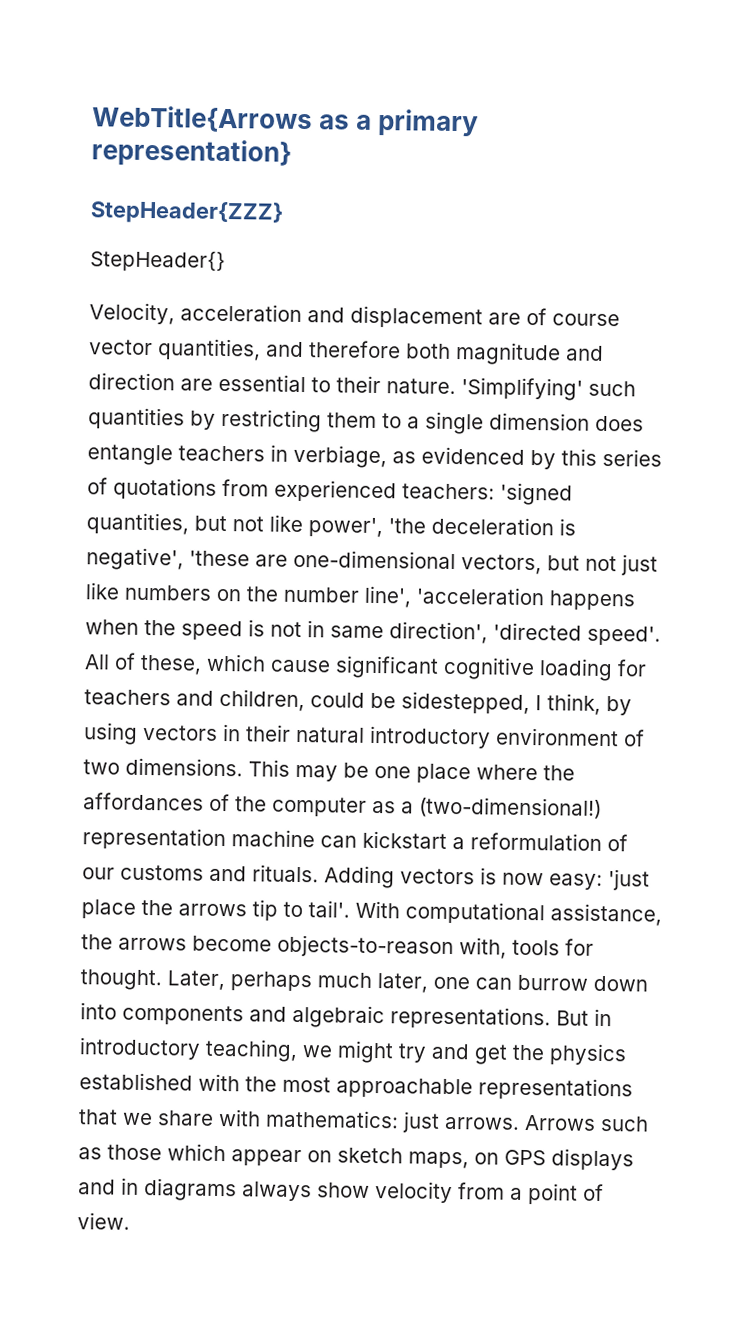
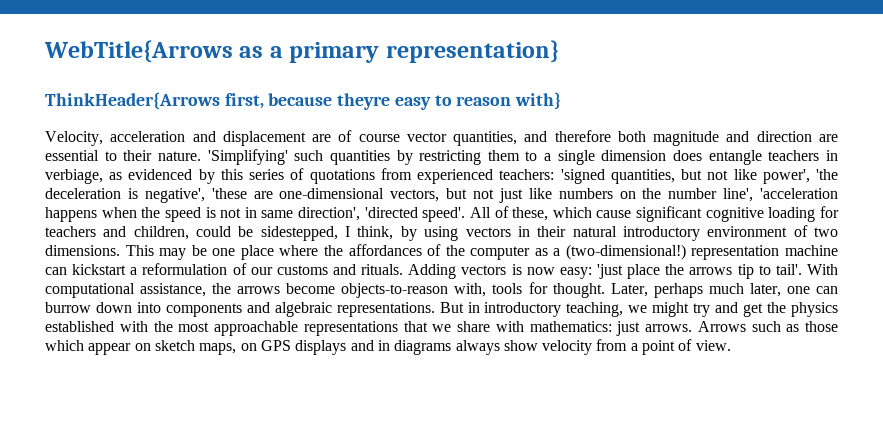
- StepHeader{ZZZ}
- StepHeader{}
+ ThinkHeader{Arrows first, because theyre easy to reason with}

